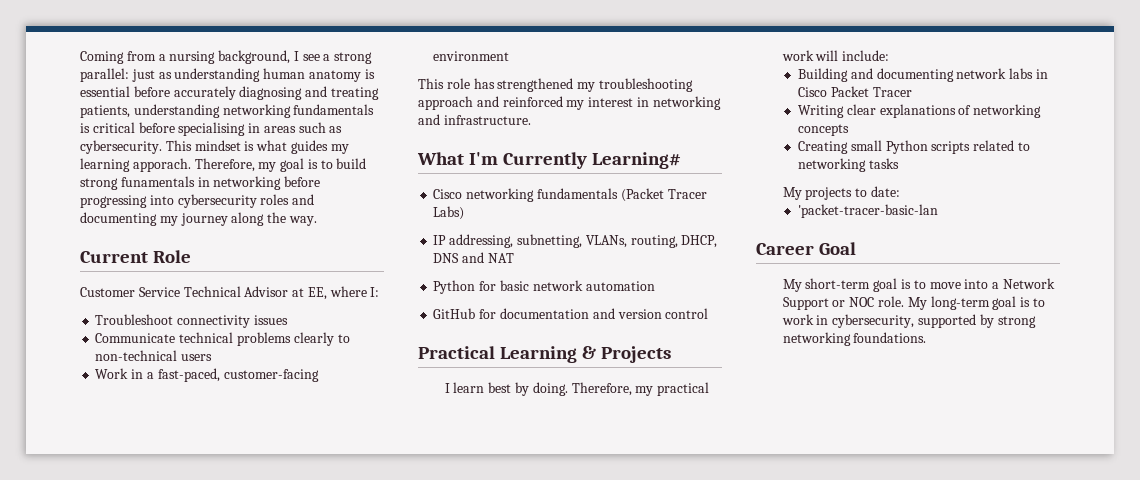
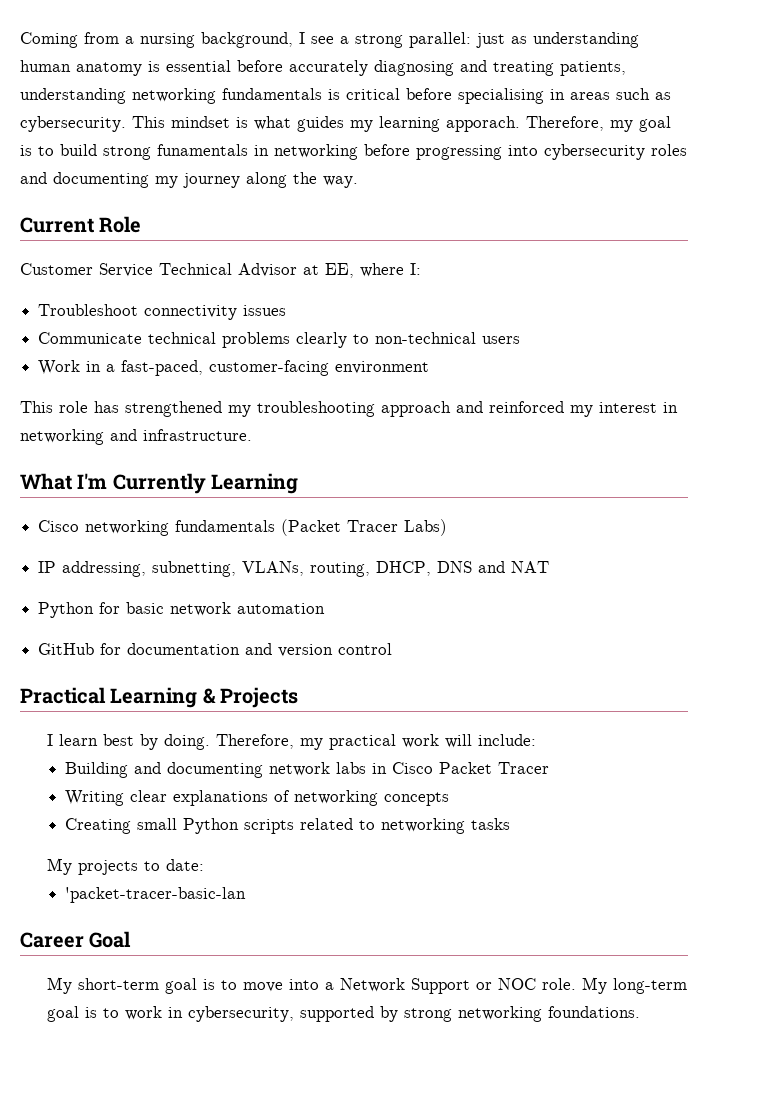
- What I'm Currently Learning#
+ What I'm Currently Learning

